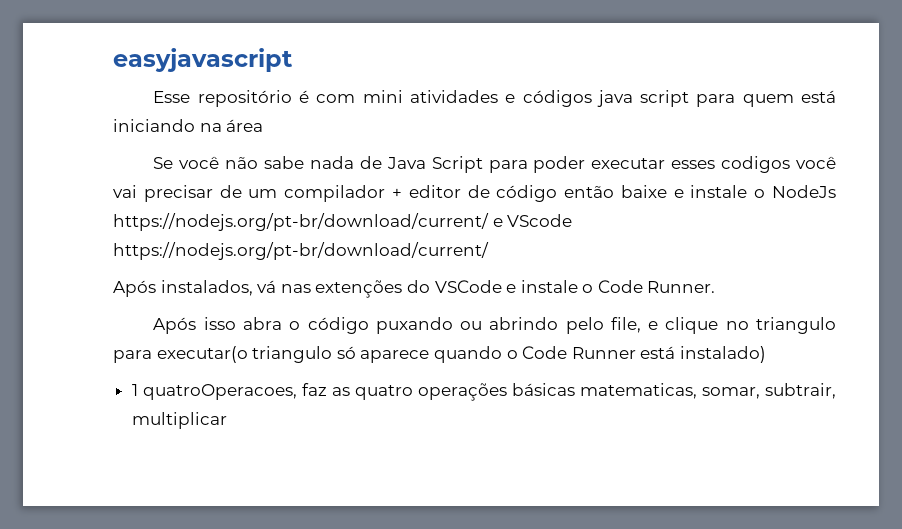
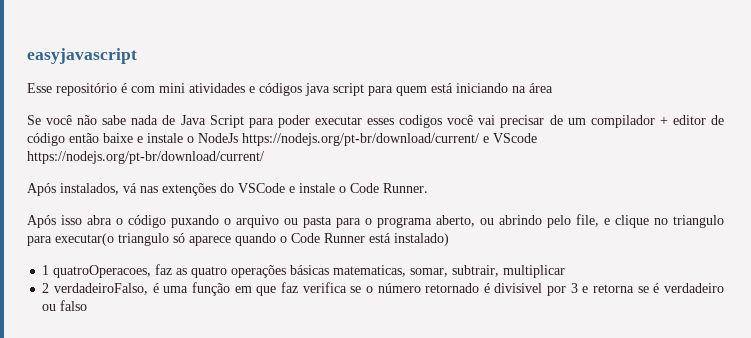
- Após isso abra o código puxando ou abrindo pelo file, e clique no triangulo para executar(o triangulo só aparece quando o Code Runner está instalado)
+ Após isso abra o código puxando o arquivo ou pasta para o programa aberto, ou abrindo pelo file, e clique no triangulo para executar(o triangulo só aparece quando o Code Runner está instalado)
+ 2 verdadeiroFalso, é uma função em que faz verifica se o número retornado é divisivel por 3 e retorna se é verdadeiro ou falso

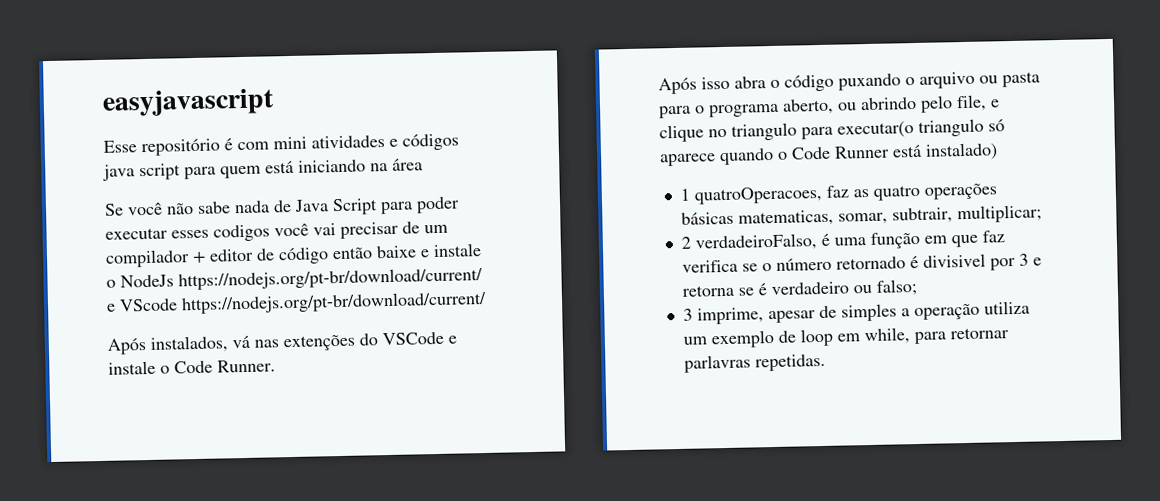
- 1 quatroOperacoes, faz as quatro operações básicas matematicas, somar, subtrair, multiplicar
+ 1 quatroOperacoes, faz as quatro operações básicas matematicas, somar, subtrair, multiplicar;
- 2 verdadeiroFalso, é uma função em que faz verifica se o número retornado é divisivel por 3 e retorna se é verdadeiro ou falso
+ 2 verdadeiroFalso, é uma função em que faz verifica se o número retornado é divisivel por 3 e retorna se é verdadeiro ou falso;
+ 3 imprime, apesar de simples a operação utiliza um exemplo de loop em while, para retornar parlavras repetidas.

